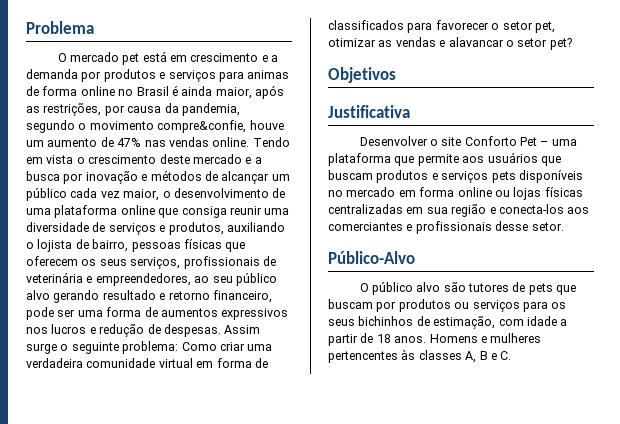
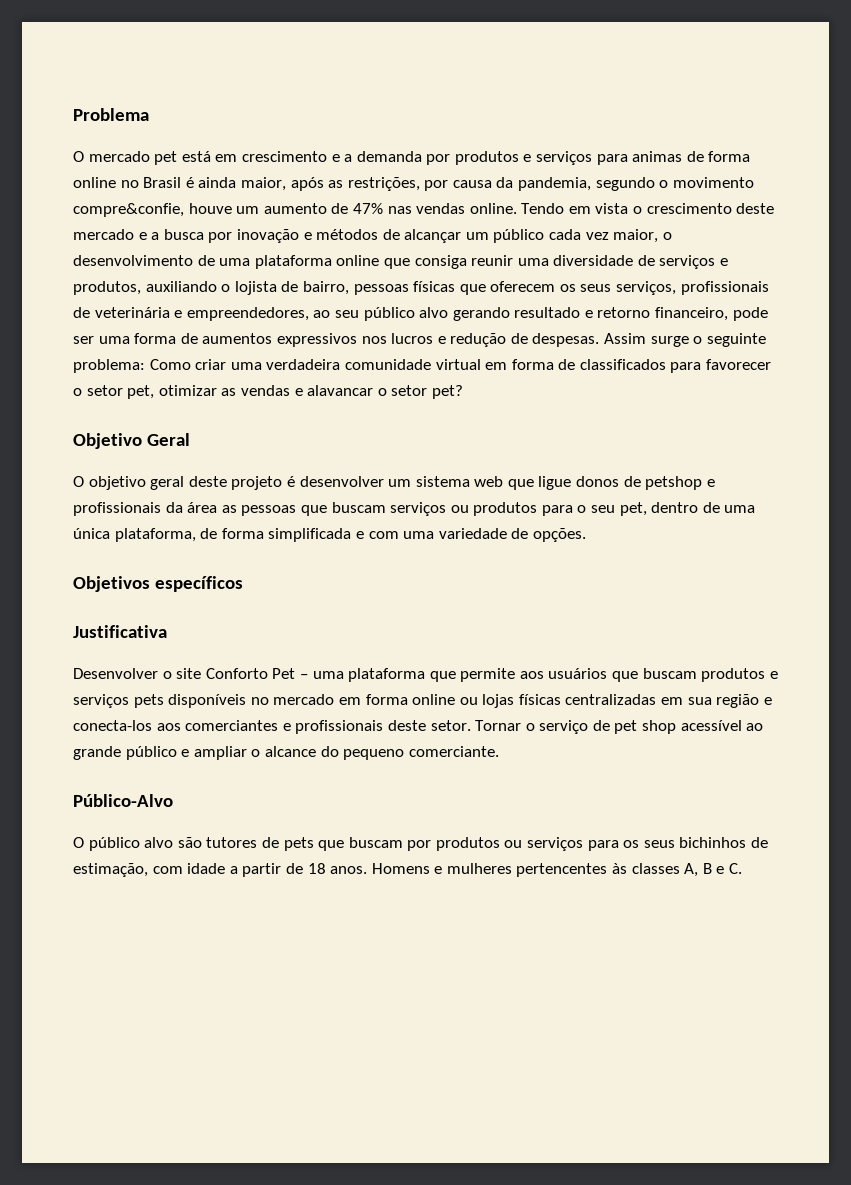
+ Objetivo Geral
+ O objetivo geral deste projeto é desenvolver um sistema web que ligue donos de petshop e profissionais da área as pessoas que buscam serviços ou produtos para o seu pet, dentro de uma única plataforma, de forma simplificada e com uma variedade de opções.
- Objetivos
+ Objetivos específicos
- Desenvolver o site Conforto Pet – uma plataforma que permite aos usuários que buscam produtos e serviços pets disponíveis no mercado em forma online ou lojas físicas centralizadas em sua região e conecta-los aos comerciantes e profissionais desse setor.
+ Desenvolver o site Conforto Pet – uma plataforma que permite aos usuários que buscam produtos e serviços pets disponíveis no mercado em forma online ou lojas físicas centralizadas em sua região e conecta-los aos comerciantes e profissionais deste setor. Tornar o serviço de pet shop acessível ao grande público e ampliar o alcance do pequeno comerciante.

